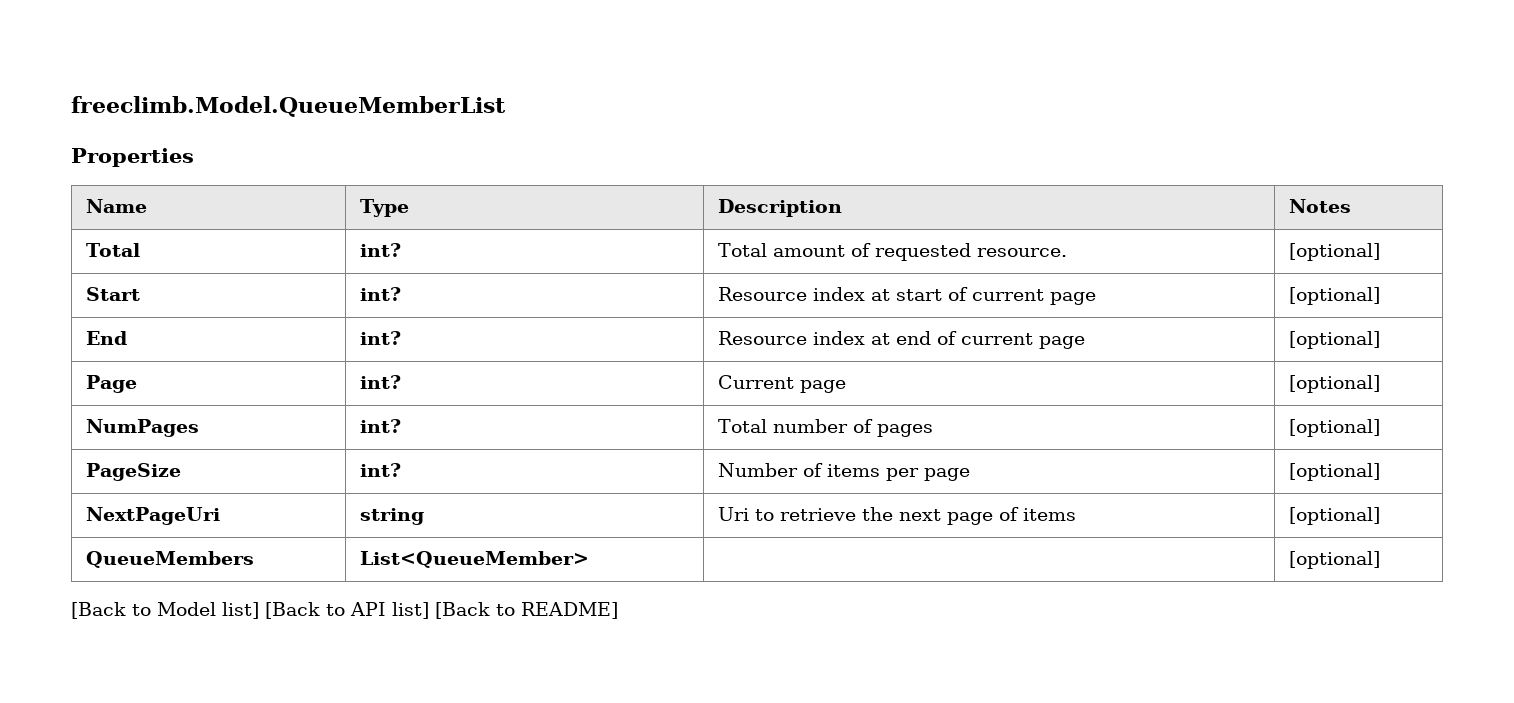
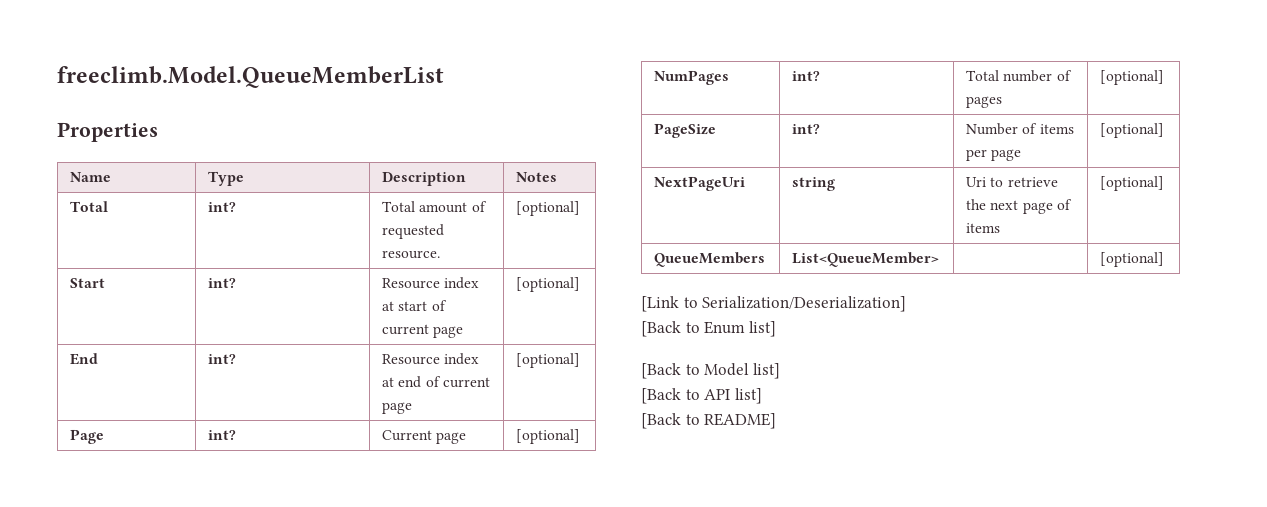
+ [Link to Serialization/Deserialization]
+ [Back to Enum list]
- [Back to Model list] [Back to API list] [Back to README]
+ [Back to Model list]
+ [Back to API list]
+ [Back to README]

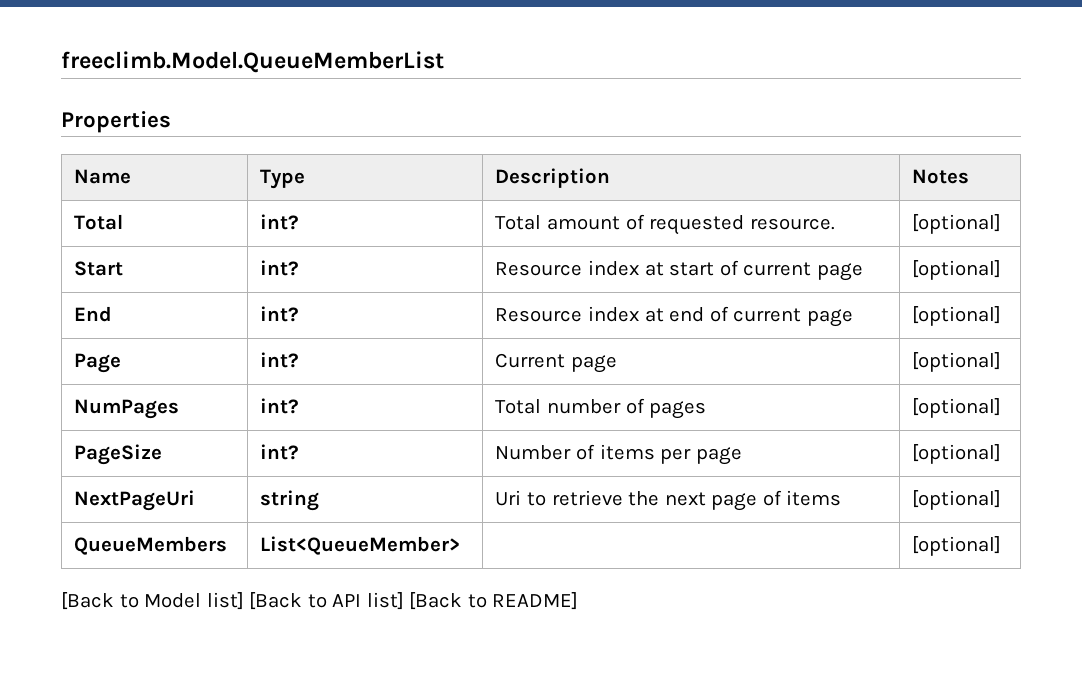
- [Link to Serialization/Deserialization]
- [Back to Enum list]
- [Back to Model list]
- [Back to API list]
- [Back to README]
+ [Back to Model list] [Back to API list] [Back to README]

